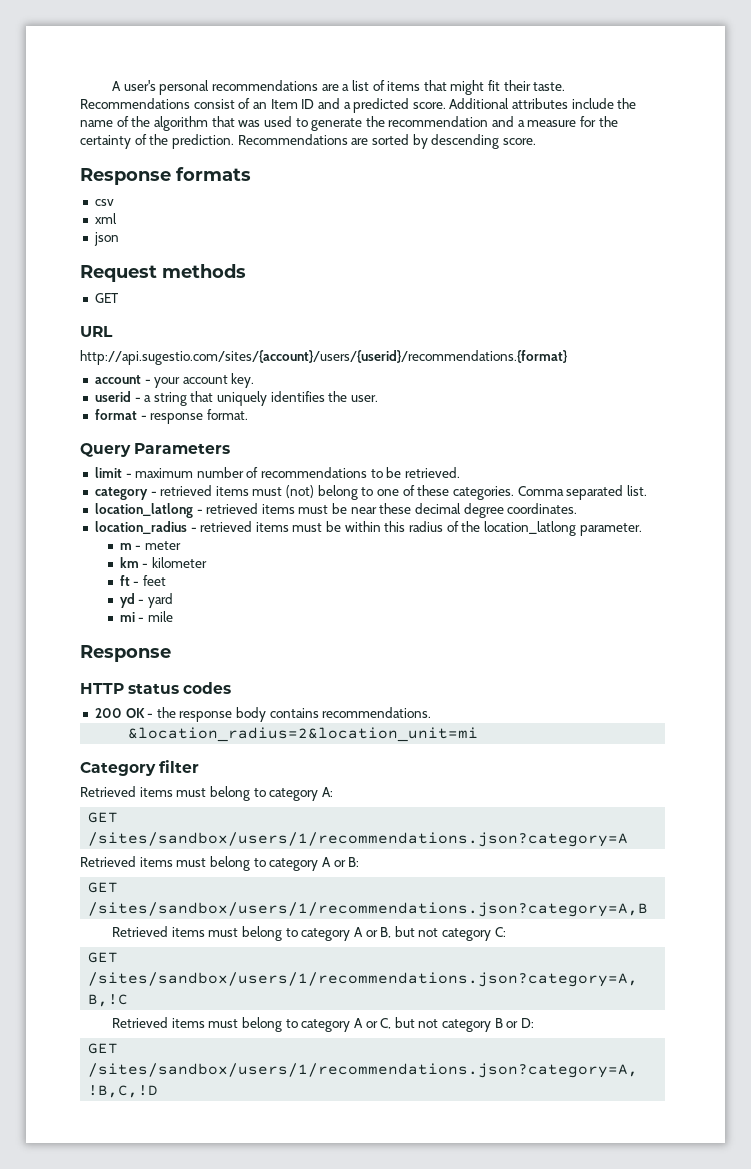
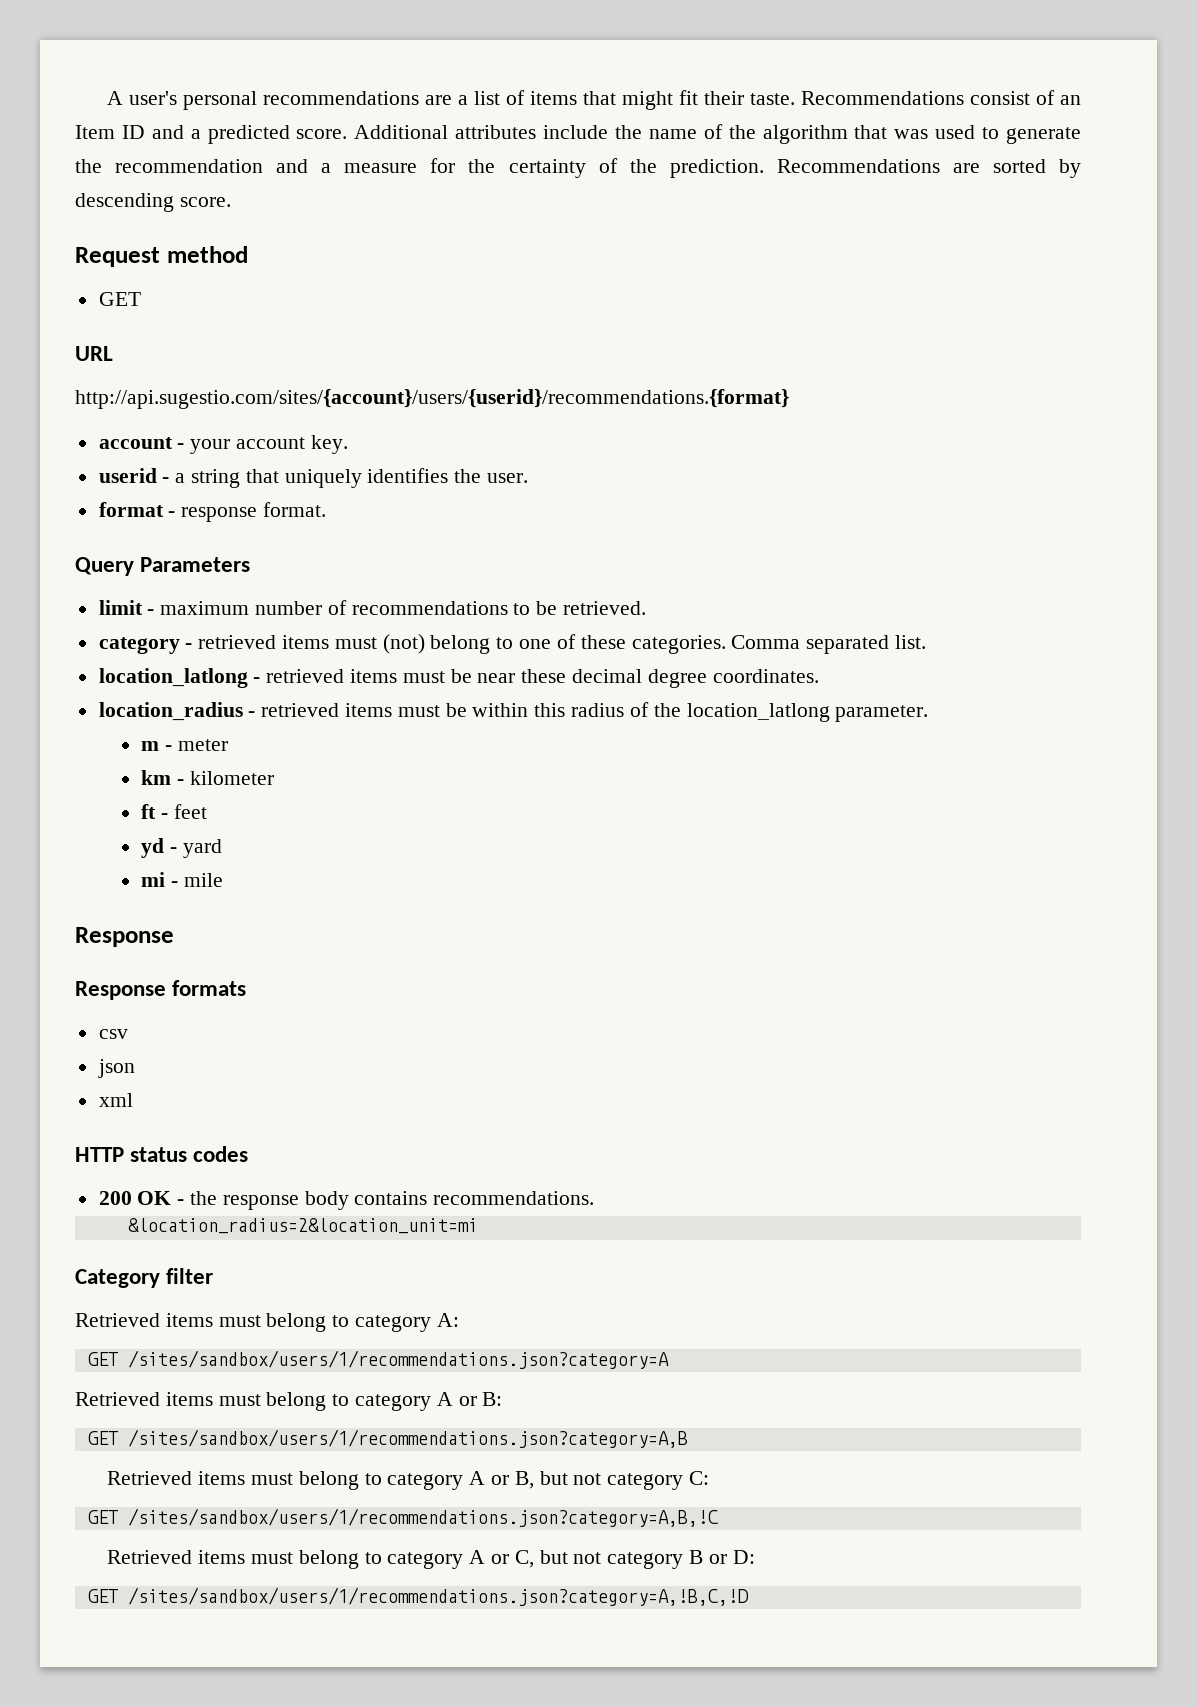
- Response formats
- csv
- xml
- json
- Request methods
+ Request method
+ Response formats
+ csv
+ json
+ xml

